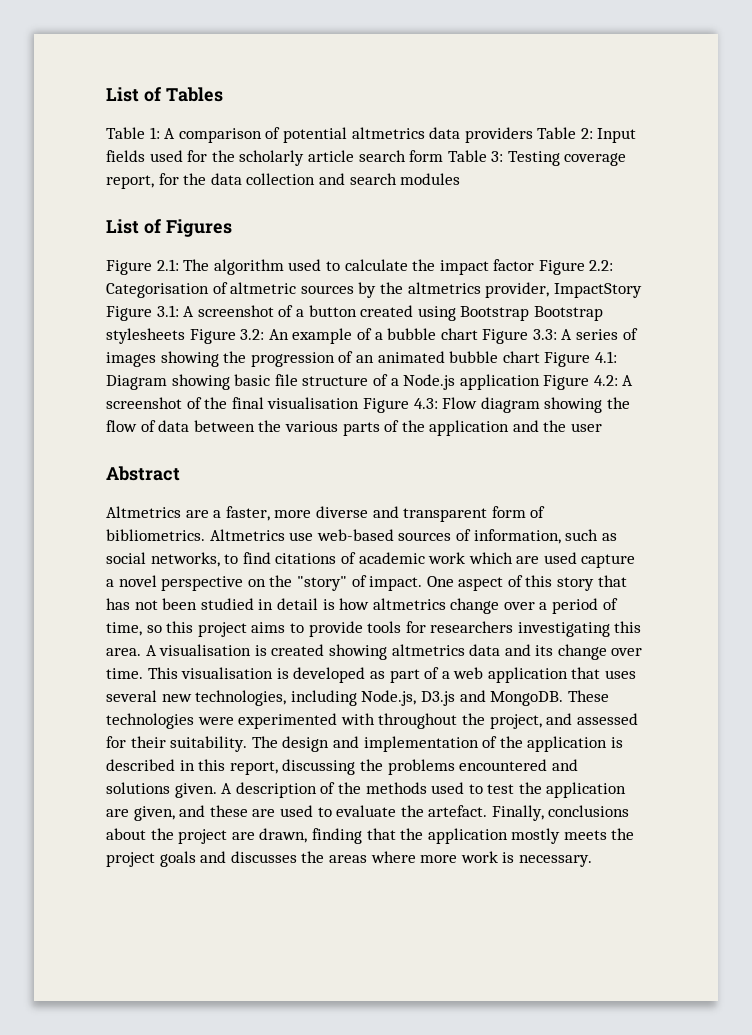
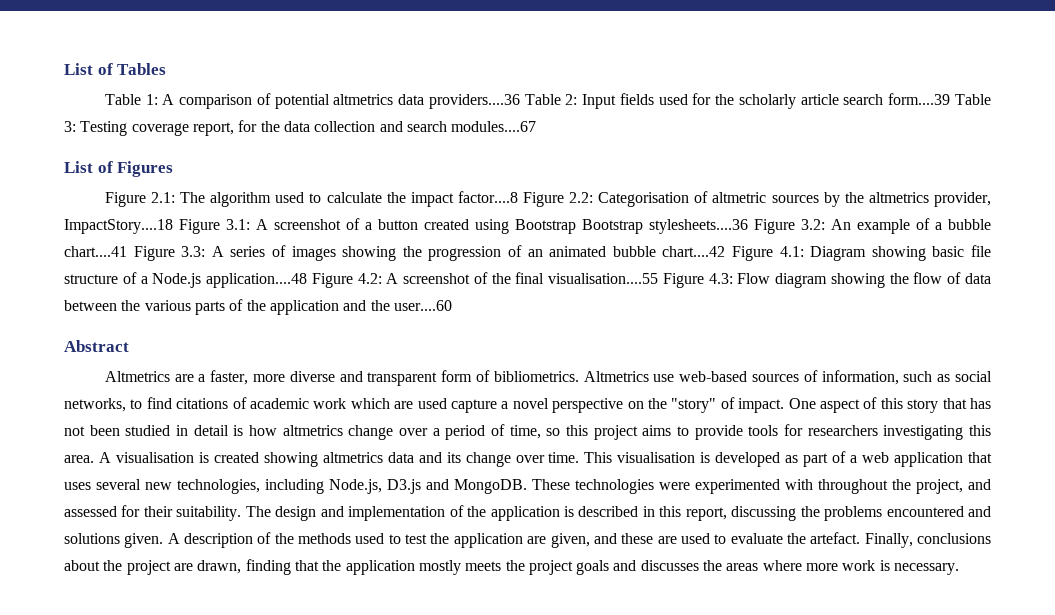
- Table 1: A comparison of potential altmetrics data providers Table 2: Input fields used for the scholarly article search form Table 3: Testing coverage report, for the data collection and search modules
+ Table 1: A comparison of potential altmetrics data providers....36 Table 2: Input fields used for the scholarly article search form....39 Table 3: Testing coverage report, for the data collection and search modules....67
- The algorithm used to calculate the impact factor Figure 2.2:
+ The algorithm used to calculate the impact factor....8 Figure 2.2:
- Categorisation of altmetric sources by the altmetrics provider, ImpactStory Figure 3.1:
+ Categorisation of altmetric sources by the altmetrics provider, ImpactStory....18 Figure 3.1:
- A screenshot of a button created using Bootstrap Bootstrap stylesheets Figure 3.2:
+ A screenshot of a button created using Bootstrap Bootstrap stylesheets....36 Figure 3.2:
- An example of a bubble chart Figure 3.3:
+ An example of a bubble chart....41 Figure 3.3:
- A series of images showing the progression of an animated bubble chart Figure 4.1:
+ A series of images showing the progression of an animated bubble chart....42 Figure 4.1:
- Diagram showing basic file structure of a Node.js application Figure 4.2:
+ Diagram showing basic file structure of a Node.js application....48 Figure 4.2:
- A screenshot of the final visualisation Figure 4.3:
+ A screenshot of the final visualisation....55 Figure 4.3:
- Flow diagram showing the flow of data between the various parts of the application and the user
+ Flow diagram showing the flow of data between the various parts of the application and the user....60

